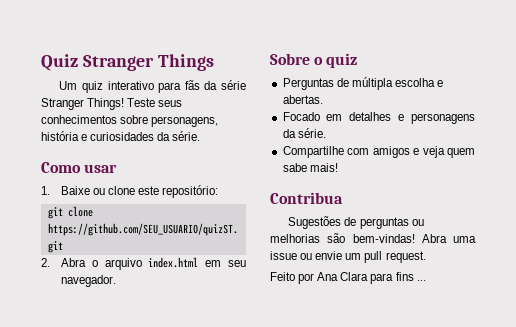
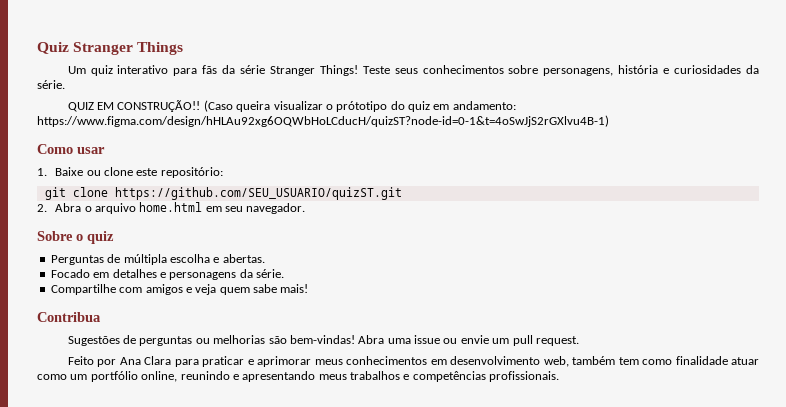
+ QUIZ EM CONSTRUÇÃO!! (Caso queira visualizar o prótotipo do quiz em andamento: https://www.figma.com/design/hHLAu92xg6OQWbHoLCducH/quizST?node-id=0-1&t=4oSwJjS2rGXlvu4B-1)
- 2. Abra o arquivo index.html em seu navegador.
+ 2. Abra o arquivo home.html em seu navegador.
- Feito por Ana Clara para fins ...
+ Feito por Ana Clara para praticar e aprimorar meus conhecimentos em desenvolvimento web, também tem como finalidade atuar como um portfólio online, reunindo e apresentando meus trabalhos e competências profissionais.

